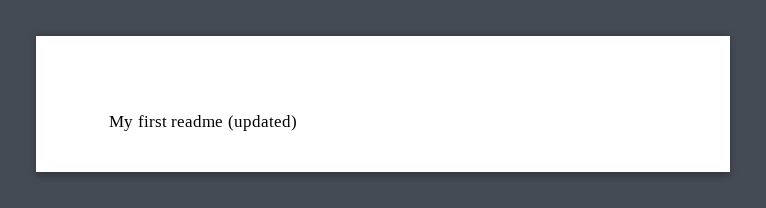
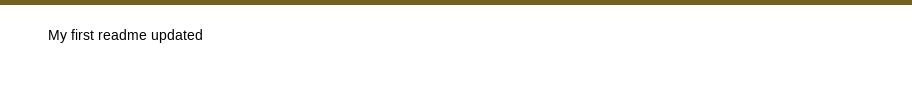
- My first readme (updated)
+ My first readme updated

